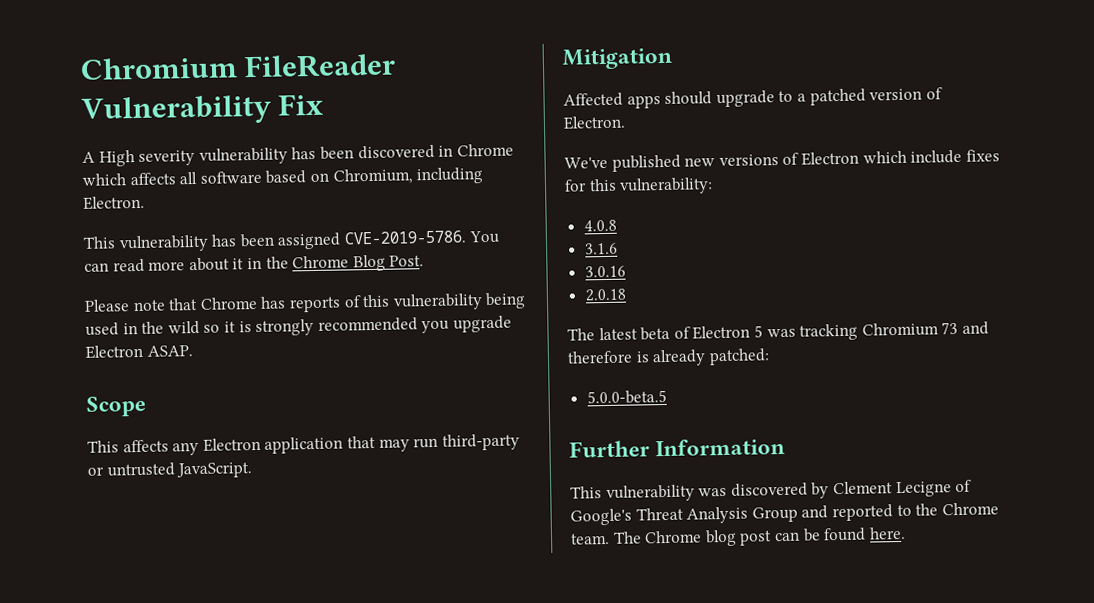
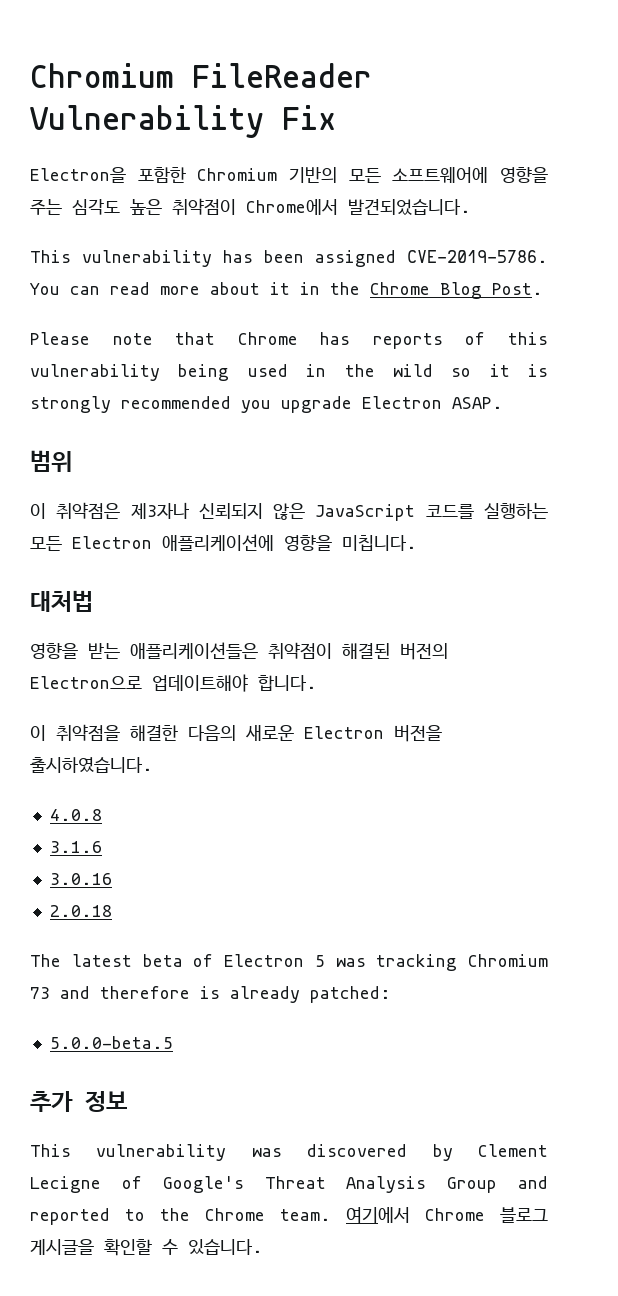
- A High severity vulnerability has been discovered in Chrome which affects all software based on Chromium, including Electron.
+ Electron을 포함한 Chromium 기반의 모든 소프트웨어에 영향을 주는 심각도 높은 취약점이 Chrome에서 발견되었습니다.
- Scope
- This affects any Electron application that may run third-party or untrusted JavaScript.
- Mitigation
- Affected apps should upgrade to a patched version of Electron.
- We've published new versions of Electron which include fixes for this vulnerability:
+ 범위
+ 이 취약점은 제3자나 신뢰되지 않은 JavaScript 코드를 실행하는 모든 Electron 애플리케이션에 영향을 미칩니다.
+ 대처법
+ 영향을 받는 애플리케이션들은 취약점이 해결된 버전의 Electron으로 업데이트해야 합니다.
+ 이 취약점을 해결한 다음의 새로운 Electron 버전을 출시하였습니다.
- Further Information
+ 추가 정보
- The Chrome blog post can be found here.
+ 여기에서 Chrome 블로그 게시글을 확인할 수 있습니다.

